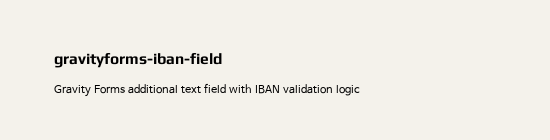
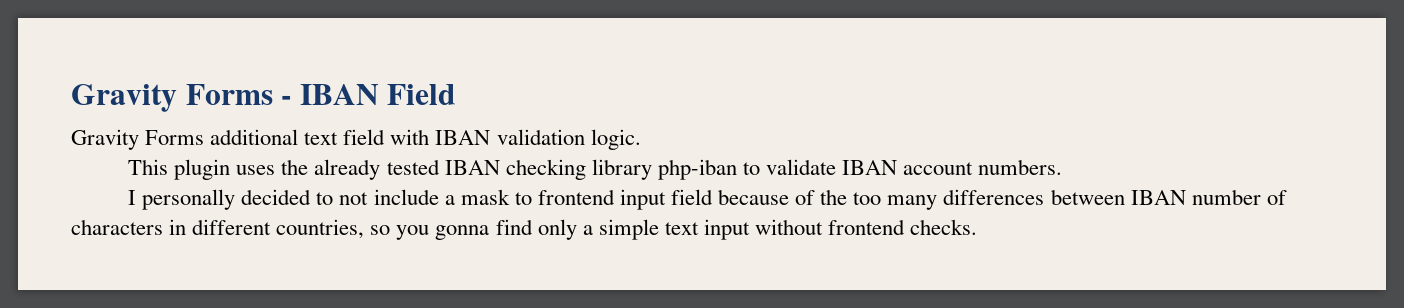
- gravityforms-iban-field
+ Gravity Forms - IBAN Field
- Gravity Forms additional text field with IBAN validation logic
+ Gravity Forms additional text field with IBAN validation logic.
+ This plugin uses the already tested IBAN checking library php-iban to validate IBAN account numbers.
+ I personally decided to not include a mask to frontend input field because of the too many differences between IBAN number of characters in different countries, so you gonna find only a simple text input without frontend checks.

